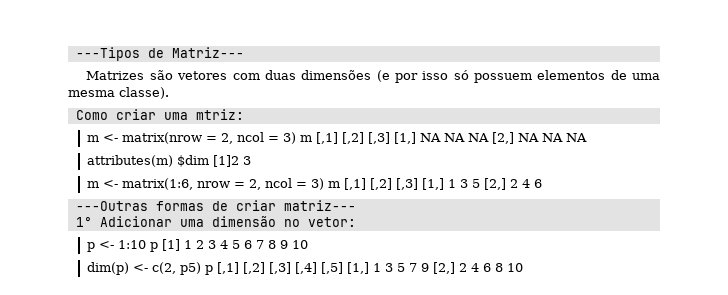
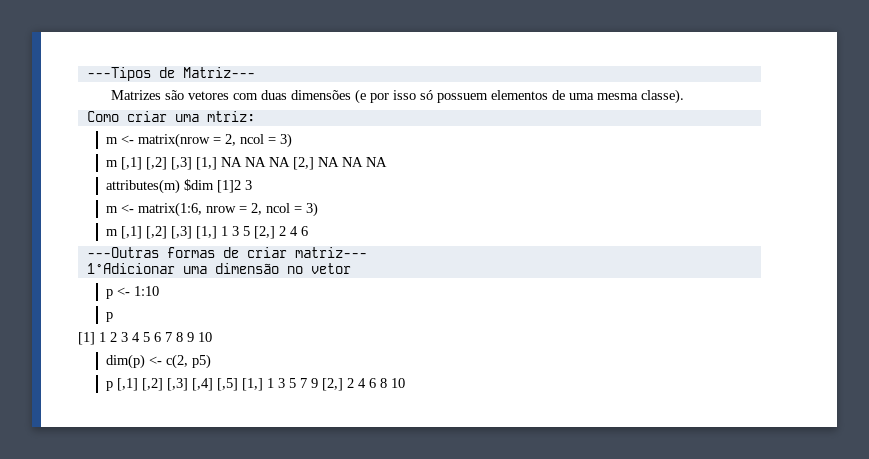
- m <- matrix(nrow = 2, ncol = 3) m [,1] [,2] [,3] [1,] NA NA NA [2,] NA NA NA
+ m <- matrix(nrow = 2, ncol = 3)
+ m [,1] [,2] [,3] [1,] NA NA NA [2,] NA NA NA
- m <- matrix(1:6, nrow = 2, ncol = 3) m [,1] [,2] [,3] [1,] 1 3 5 [2,] 2 4 6
+ m <- matrix(1:6, nrow = 2, ncol = 3)
+ m [,1] [,2] [,3] [1,] 1 3 5 [2,] 2 4 6
- 1° Adicionar uma dimensão no vetor:
+ 1°Adicionar uma dimensão no vetor
- p <- 1:10 p [1] 1 2 3 4 5 6 7 8 9 10
+ p <- 1:10
+ p
+ [1] 1 2 3 4 5 6 7 8 9 10
- dim(p) <- c(2, p5) p [,1] [,2] [,3] [,4] [,5] [1,] 1 3 5 7 9 [2,] 2 4 6 8 10
+ dim(p) <- c(2, p5)
+ p [,1] [,2] [,3] [,4] [,5] [1,] 1 3 5 7 9 [2,] 2 4 6 8 10

